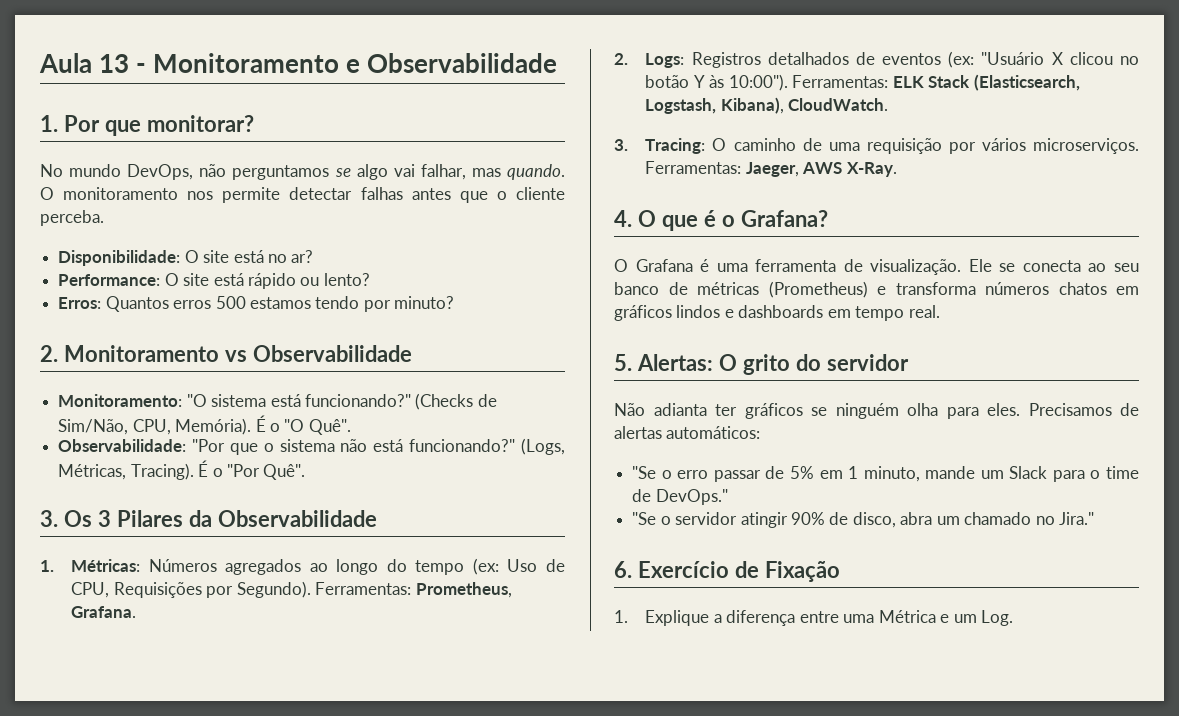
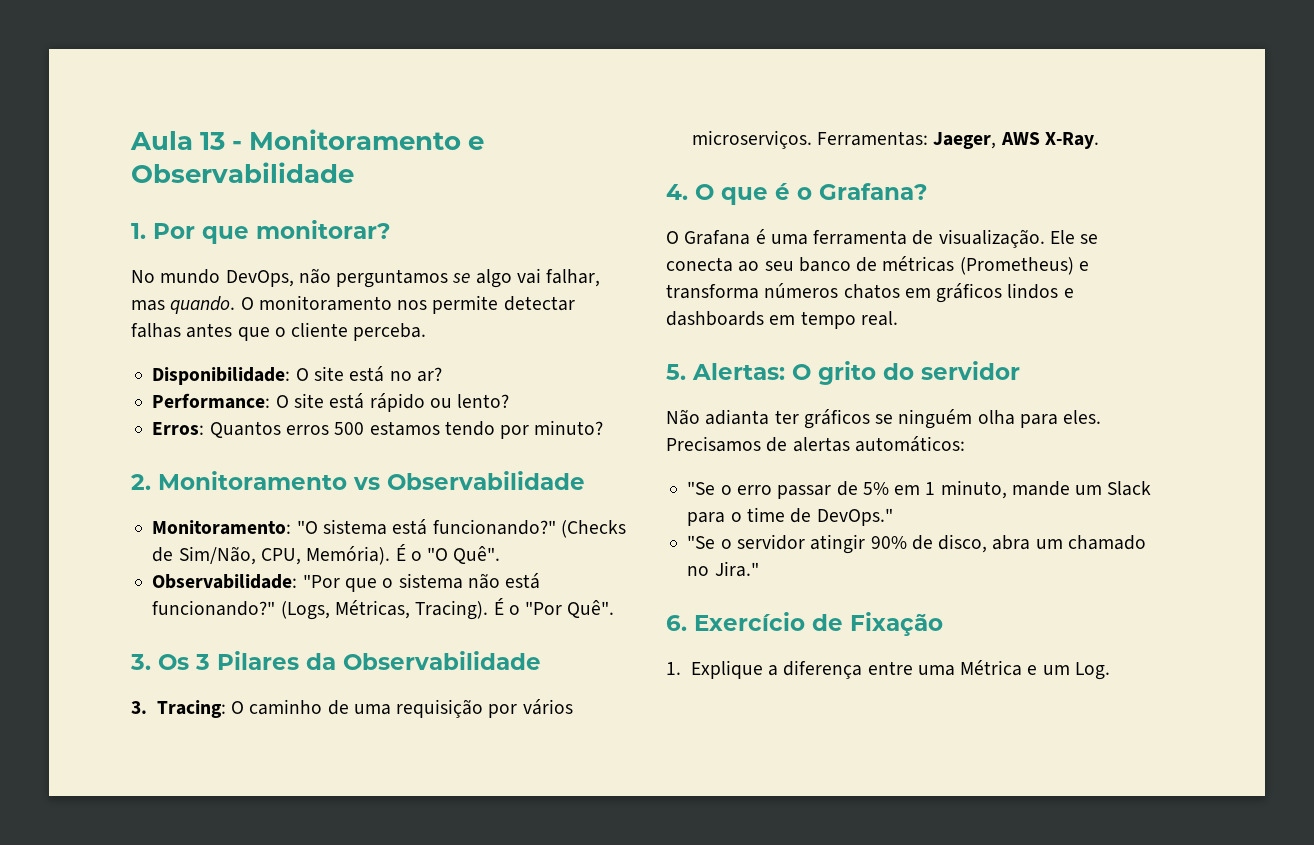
- 1. Métricas: Números agregados ao longo do tempo (ex: Uso de CPU, Requisições por Segundo). Ferramentas: Prometheus, Grafana.
- 2. Logs: Registros detalhados de eventos (ex: "Usuário X clicou no botão Y às 10:00"). Ferramentas: ELK Stack (Elasticsearch, Logstash, Kibana), CloudWatch.

